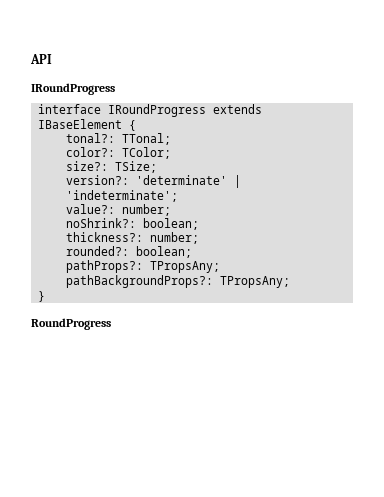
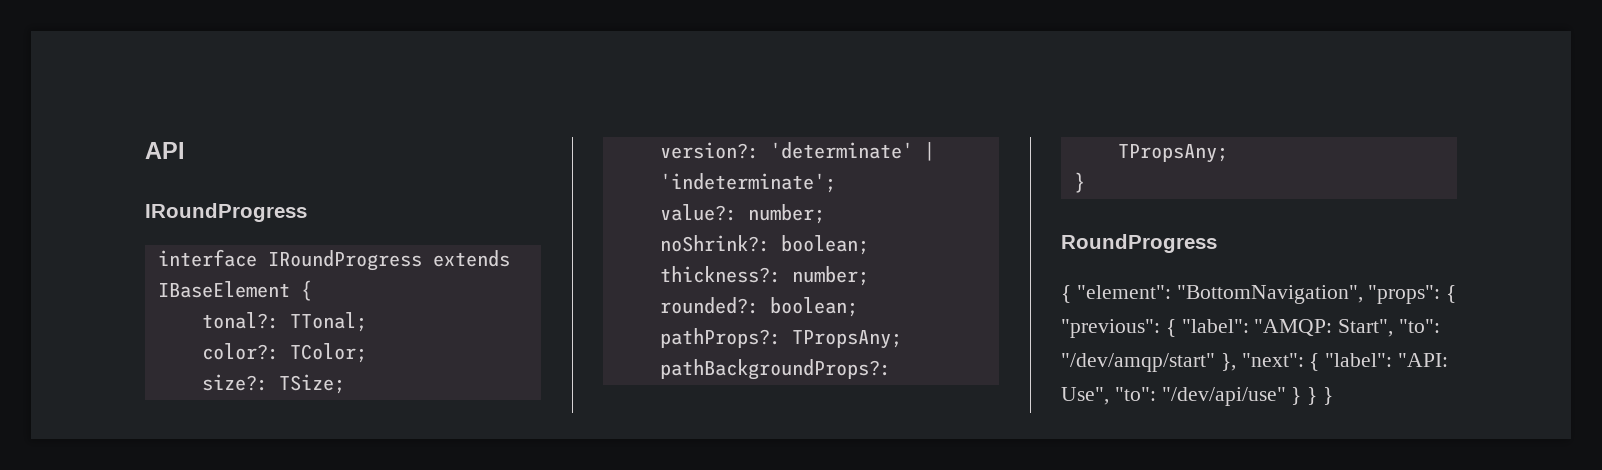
+ { "element": "BottomNavigation", "props": { "previous": { "label": "AMQP: Start", "to": "/dev/amqp/start" }, "next": { "label": "API: Use", "to": "/dev/api/use" } } }

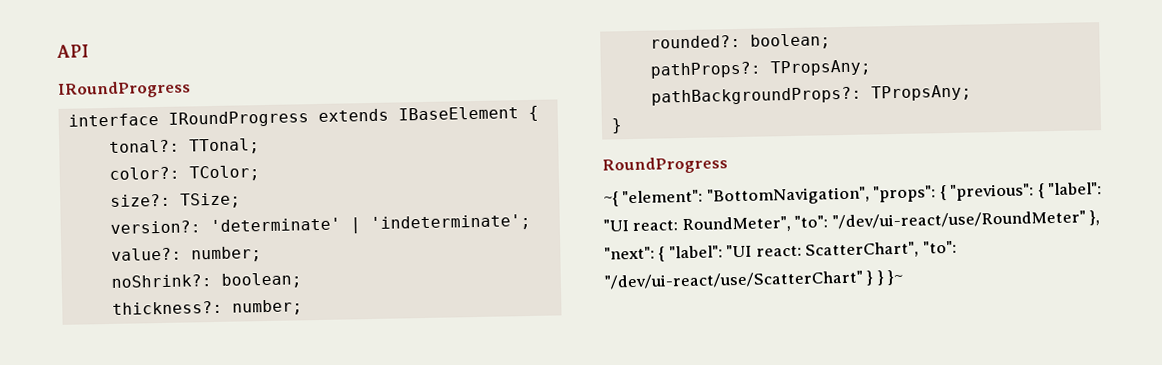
- { "element": "BottomNavigation", "props": { "previous": { "label": "AMQP: Start", "to": "/dev/amqp/start" }, "next": { "label": "API: Use", "to": "/dev/api/use" } } }
+ ~{ "element": "BottomNavigation", "props": { "previous": { "label": "UI react: RoundMeter", "to": "/dev/ui-react/use/RoundMeter" }, "next": { "label": "UI react: ScatterChart", "to": "/dev/ui-react/use/ScatterChart" } } }~

